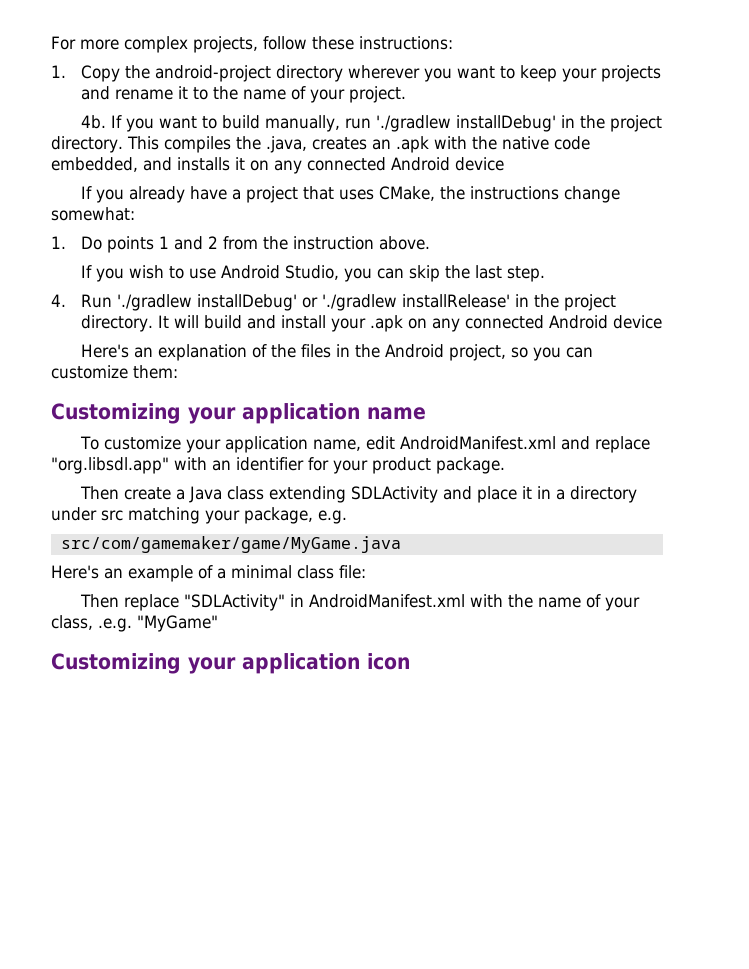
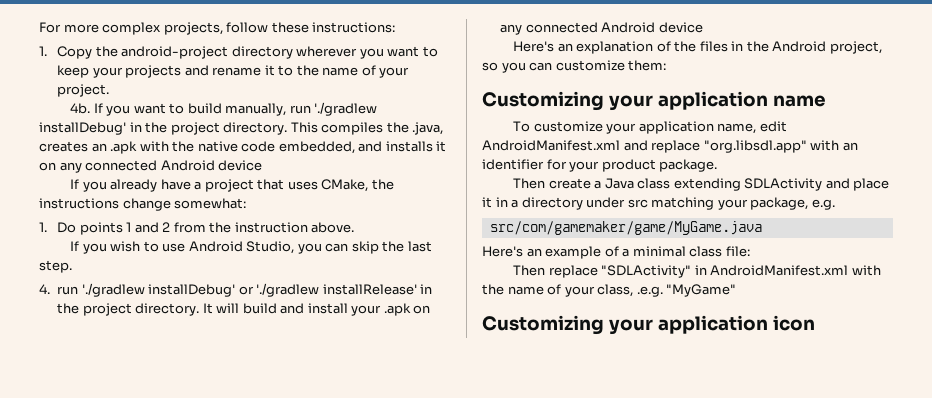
- 4. Run './gradlew installDebug' or './gradlew installRelease' in the project directory.
+ 4. run './gradlew installDebug' or './gradlew installRelease' in the project directory.

